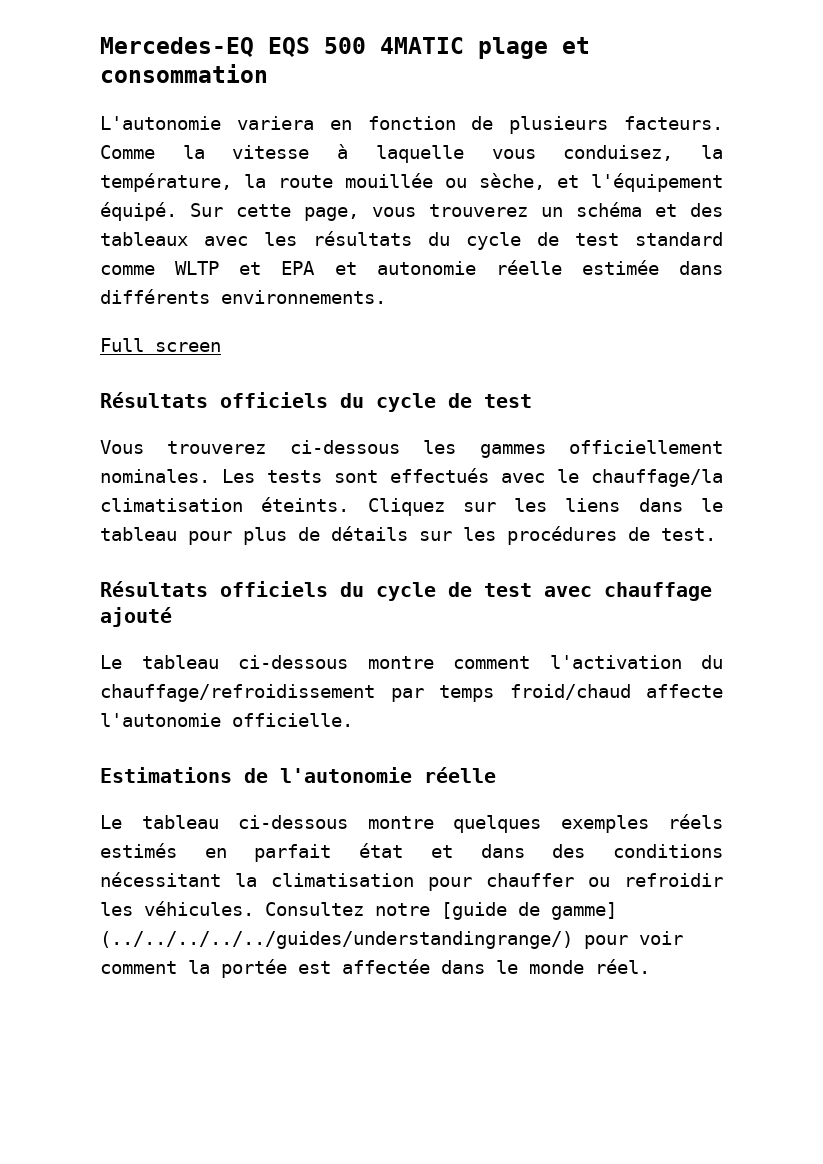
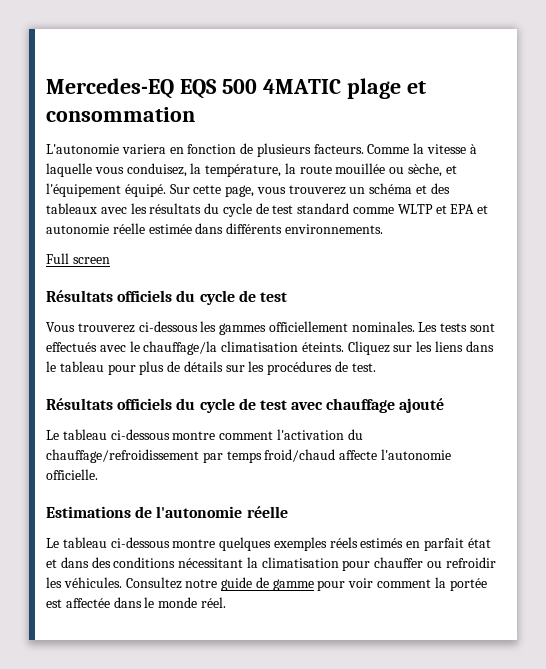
- Consultez notre [guide de gamme] (../../../../../guides/understandingrange/) pour voir comment la portée est affectée dans le monde réel.
+ Consultez notre guide de gamme pour voir comment la portée est affectée dans le monde réel.

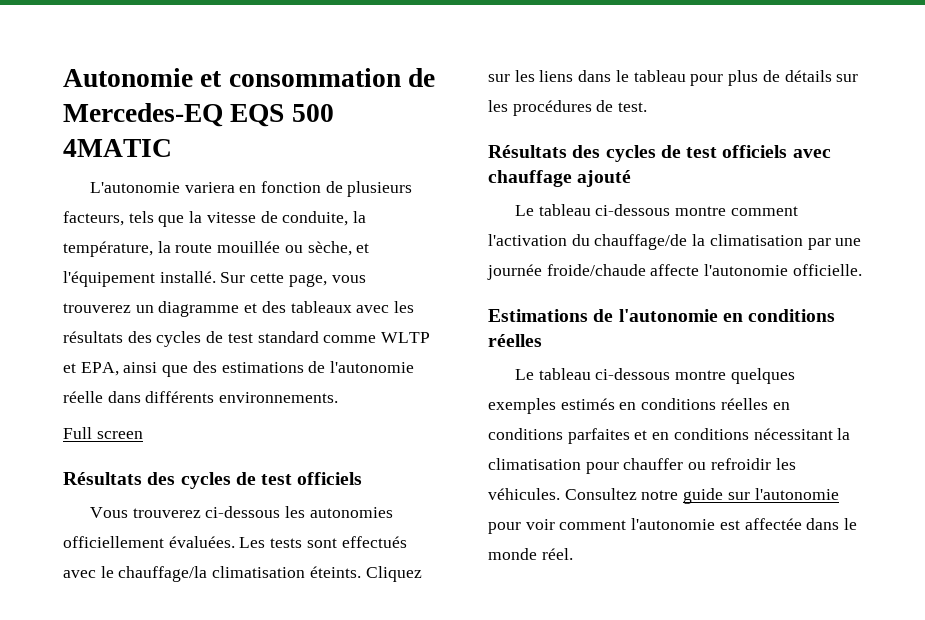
- Mercedes-EQ EQS 500 4MATIC plage et consommation
+ Autonomie et consommation de Mercedes-EQ EQS 500 4MATIC
- L'autonomie variera en fonction de plusieurs facteurs. Comme la vitesse à laquelle vous conduisez, la température, la route mouillée ou sèche, et l'équipement équipé.
+ L'autonomie variera en fonction de plusieurs facteurs, tels que la vitesse de conduite, la température, la route mouillée ou sèche, et l'équipement installé.
- Sur cette page, vous trouverez un schéma et des tableaux avec les résultats du cycle de test standard comme WLTP et EPA et autonomie réelle estimée dans différents environnements.
+ Sur cette page, vous trouverez un diagramme et des tableaux avec les résultats des cycles de test standard comme WLTP et EPA, ainsi que des estimations de l'autonomie réelle dans différents environnements.
  Full screen
- Résultats officiels du cycle de test
+ Résultats des cycles de test officiels
- Vous trouverez ci-dessous les gammes officiellement nominales.
+ Vous trouverez ci-dessous les autonomies officiellement évaluées.
- Résultats officiels du cycle de test avec chauffage ajouté
+ Résultats des cycles de test officiels avec chauffage ajouté
- Le tableau ci-dessous montre comment l'activation du chauffage/refroidissement par temps froid/chaud affecte l'autonomie officielle.
+ Le tableau ci-dessous montre comment l'activation du chauffage/de la climatisation par une journée froide/chaude affecte l'autonomie officielle.
- Estimations de l'autonomie réelle
+ Estimations de l'autonomie en conditions réelles
- Le tableau ci-dessous montre quelques exemples réels estimés en parfait état et dans des conditions nécessitant la climatisation pour chauffer ou refroidir les véhicules.
+ Le tableau ci-dessous montre quelques exemples estimés en conditions réelles en conditions parfaites et en conditions nécessitant la climatisation pour chauffer ou refroidir les véhicules.
- Consultez notre guide de gamme pour voir comment la portée est affectée dans le monde réel.
+ Consultez notre guide sur l'autonomie pour voir comment l'autonomie est affectée dans le monde réel.

